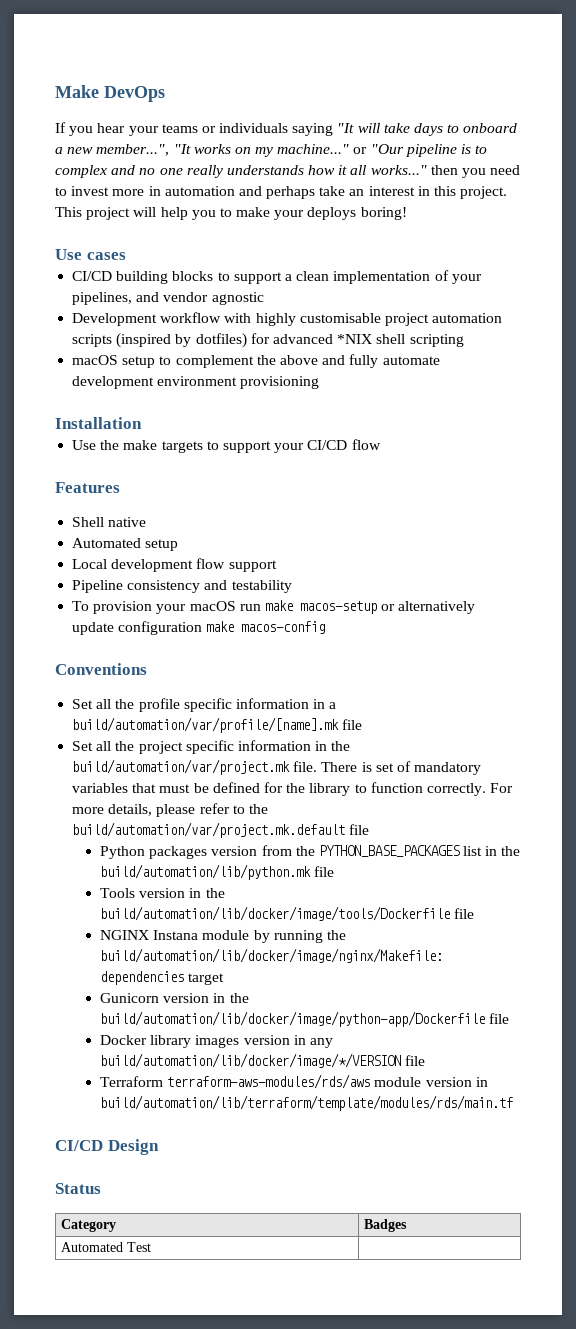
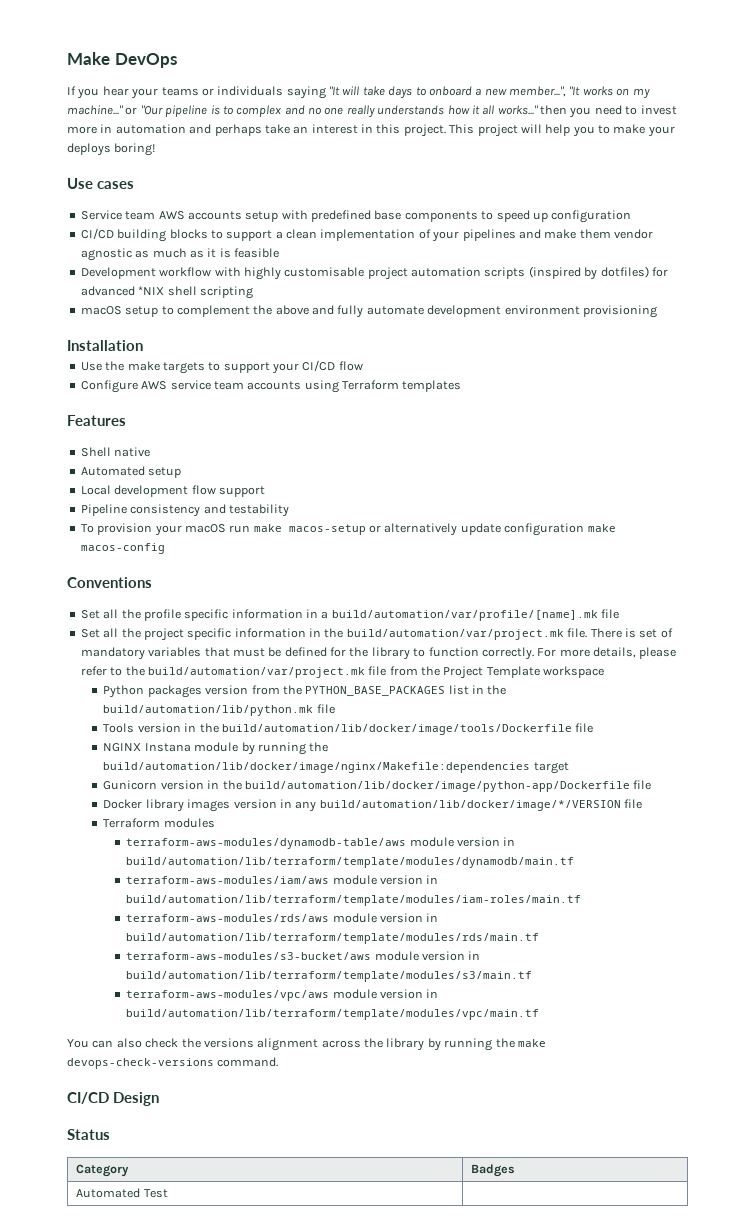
+ Service team AWS accounts setup with predefined base components to speed up configuration
- CI/CD building blocks to support a clean implementation of your pipelines, and vendor agnostic
+ CI/CD building blocks to support a clean implementation of your pipelines and make them vendor agnostic as much as it is feasible
+ Configure AWS service team accounts using Terraform templates
- For more details, please refer to the build/automation/var/project.mk.default file
+ For more details, please refer to the build/automation/var/project.mk file from the Project Template workspace
- Terraform terraform-aws-modules/rds/aws module version in build/automation/lib/terraform/template/modules/rds/main.tf
+ Terraform modules
+ terraform-aws-modules/dynamodb-table/aws module version in build/automation/lib/terraform/template/modules/dynamodb/main.tf
+ terraform-aws-modules/iam/aws module version in build/automation/lib/terraform/template/modules/iam-roles/main.tf
+ terraform-aws-modules/rds/aws module version in build/automation/lib/terraform/template/modules/rds/main.tf
+ terraform-aws-modules/s3-bucket/aws module version in build/automation/lib/terraform/template/modules/s3/main.tf
+ terraform-aws-modules/vpc/aws module version in build/automation/lib/terraform/template/modules/vpc/main.tf
+ You can also check the versions alignment across the library by running the make devops-check-versions command.

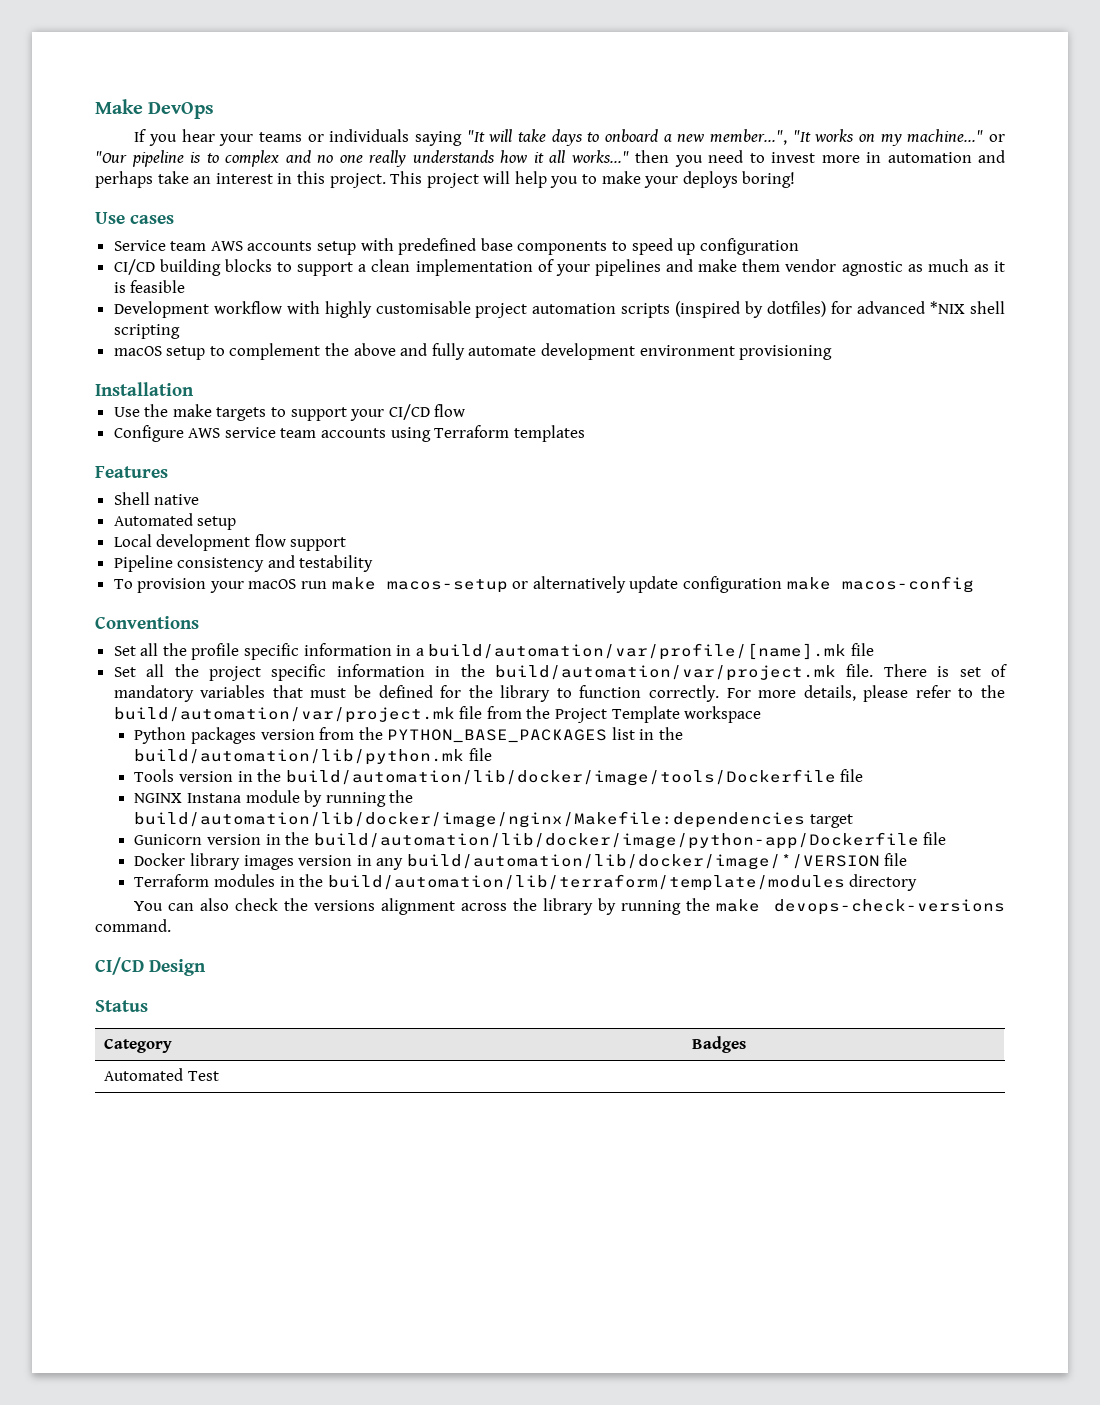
- Terraform modules
- terraform-aws-modules/dynamodb-table/aws module version in build/automation/lib/terraform/template/modules/dynamodb/main.tf
- terraform-aws-modules/iam/aws module version in build/automation/lib/terraform/template/modules/iam-roles/main.tf
- terraform-aws-modules/rds/aws module version in build/automation/lib/terraform/template/modules/rds/main.tf
- terraform-aws-modules/s3-bucket/aws module version in build/automation/lib/terraform/template/modules/s3/main.tf
- terraform-aws-modules/vpc/aws module version in build/automation/lib/terraform/template/modules/vpc/main.tf
+ Terraform modules in the build/automation/lib/terraform/template/modules directory

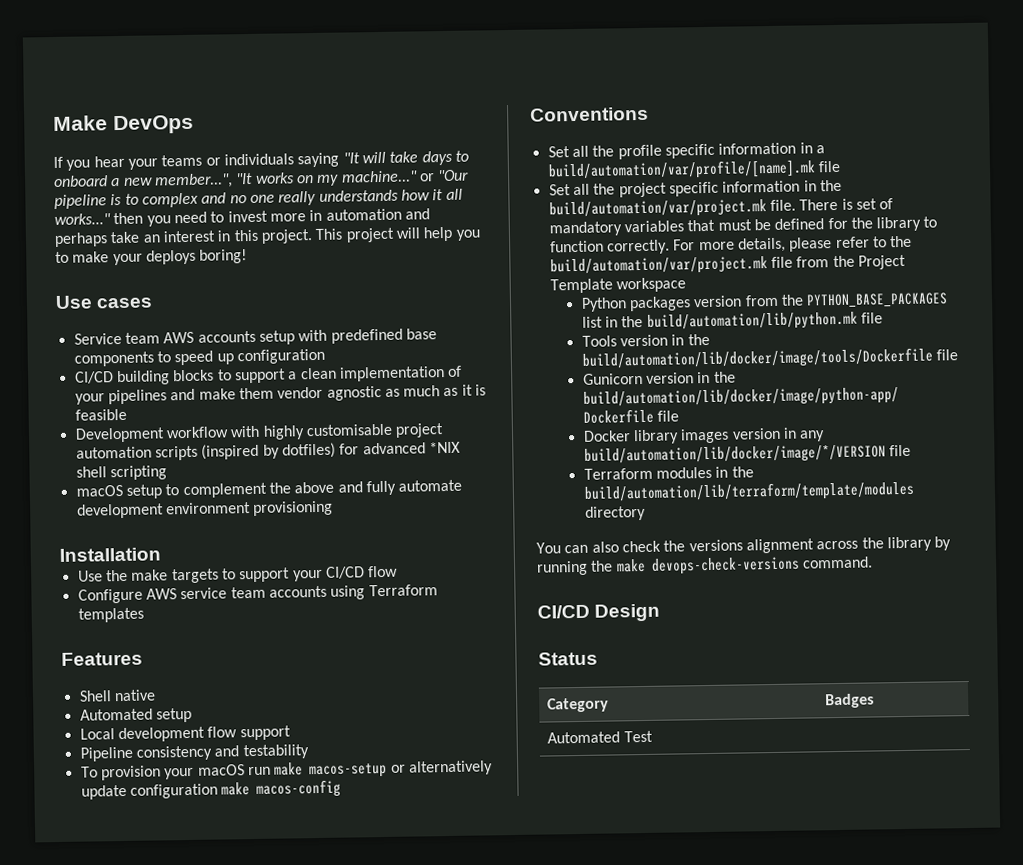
- NGINX Instana module by running the build/automation/lib/docker/image/nginx/Makefile:dependencies target

